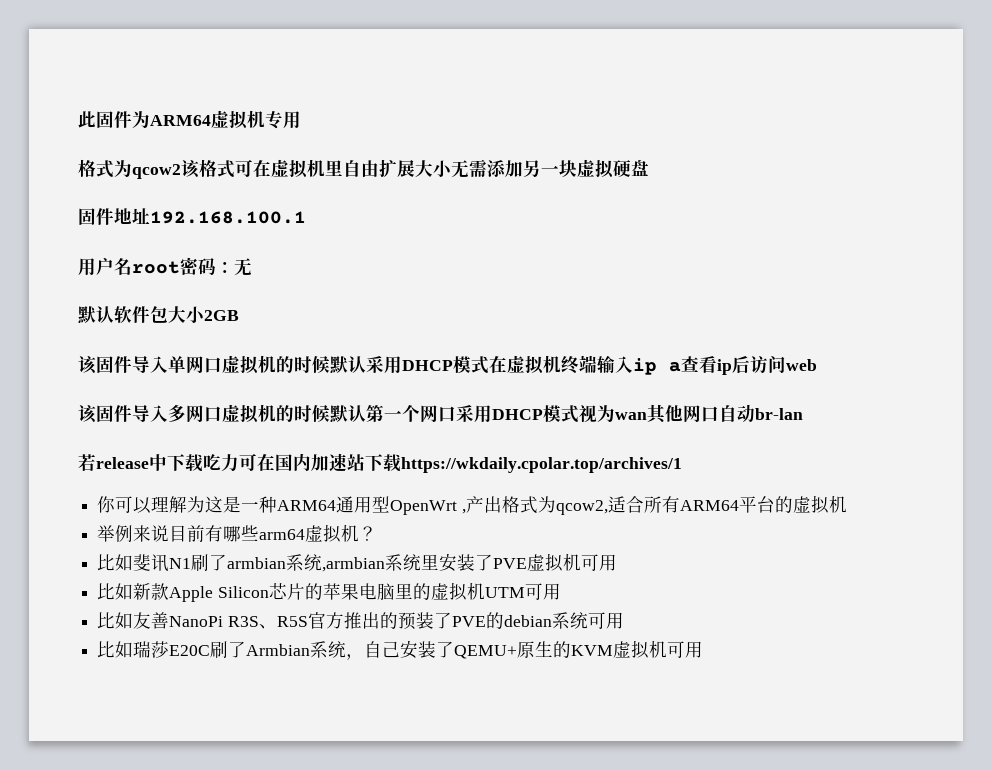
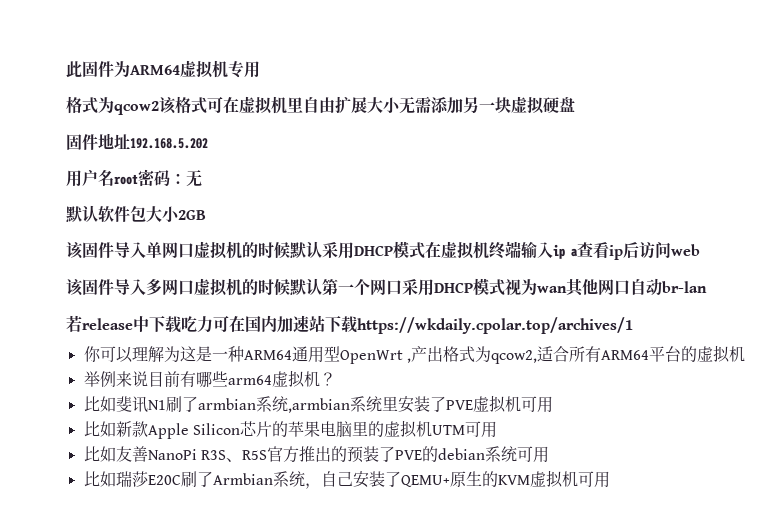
- 固件地址192.168.100.1
+ 固件地址192.168.5.202

